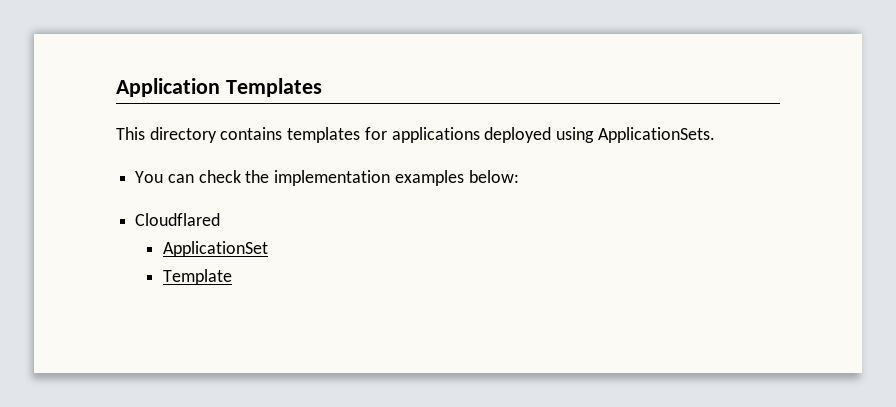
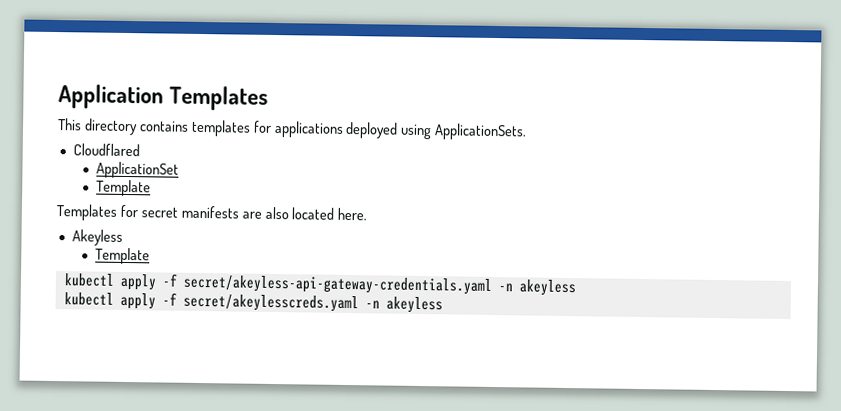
- You can check the implementation examples below:
  Cloudflared
  ApplicationSet
  Template
+ Templates for secret manifests are also located here.
+ Akeyless
+ Template
+ kubectl apply -f secret/akeyless-api-gateway-credentials.yaml -n akeyless
+ kubectl apply -f secret/akeylesscreds.yaml -n akeyless

